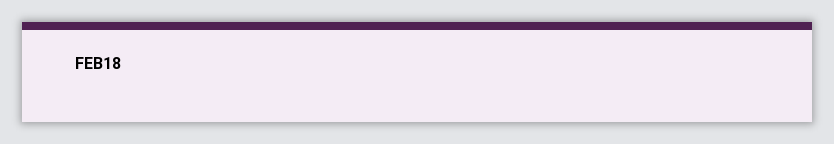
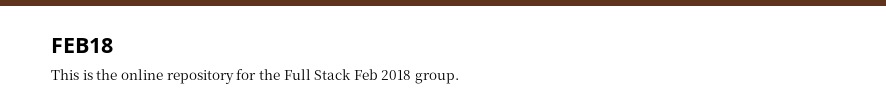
+ This is the online repository for the Full Stack Feb 2018 group.

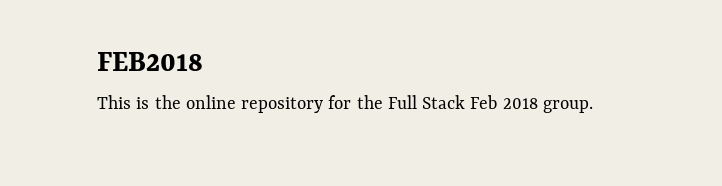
- FEB18
+ FEB2018

